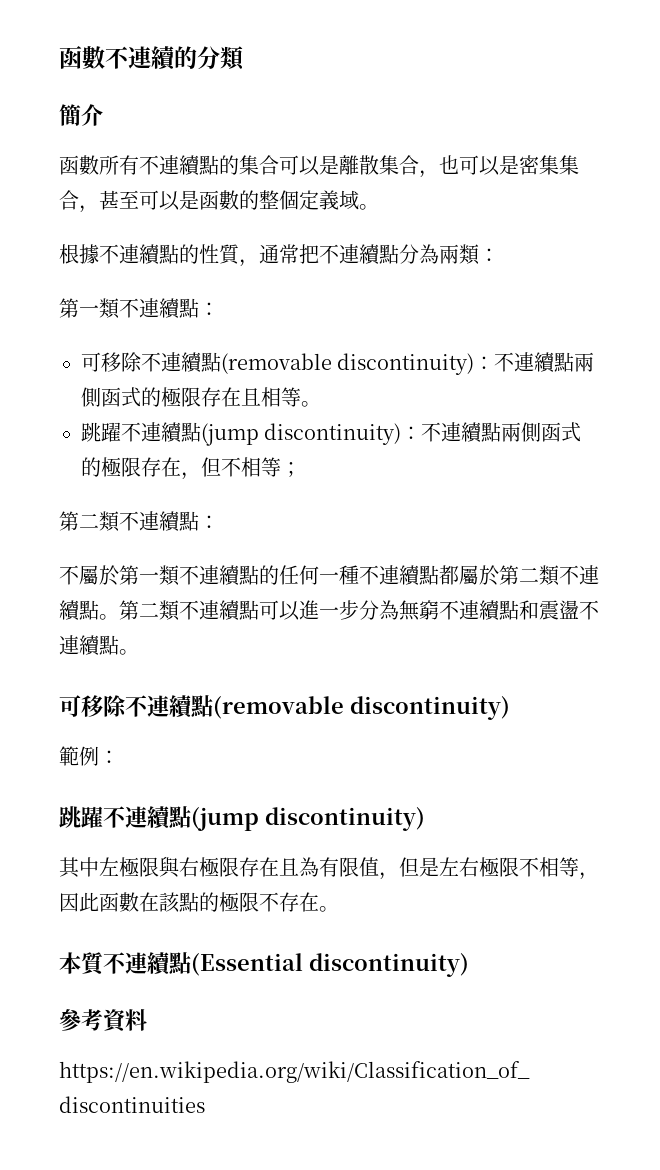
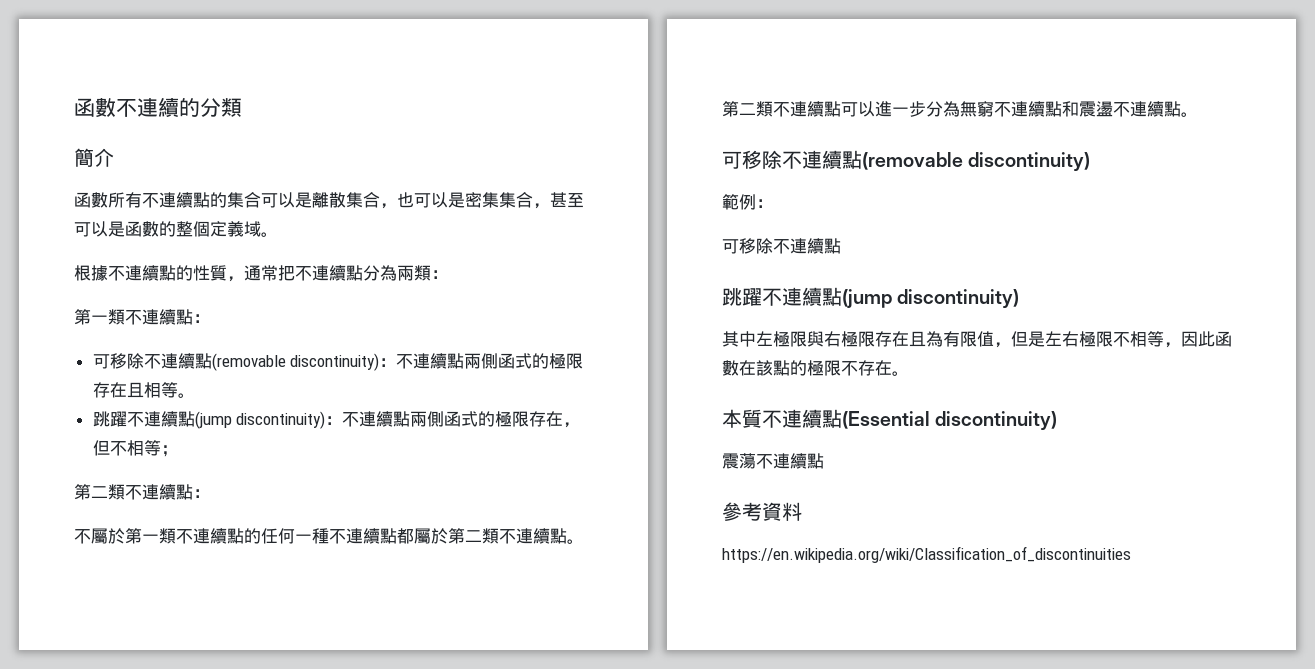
  範例：
+ 可移除不連續點
+ 震蕩不連續點

